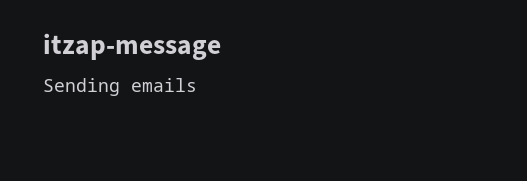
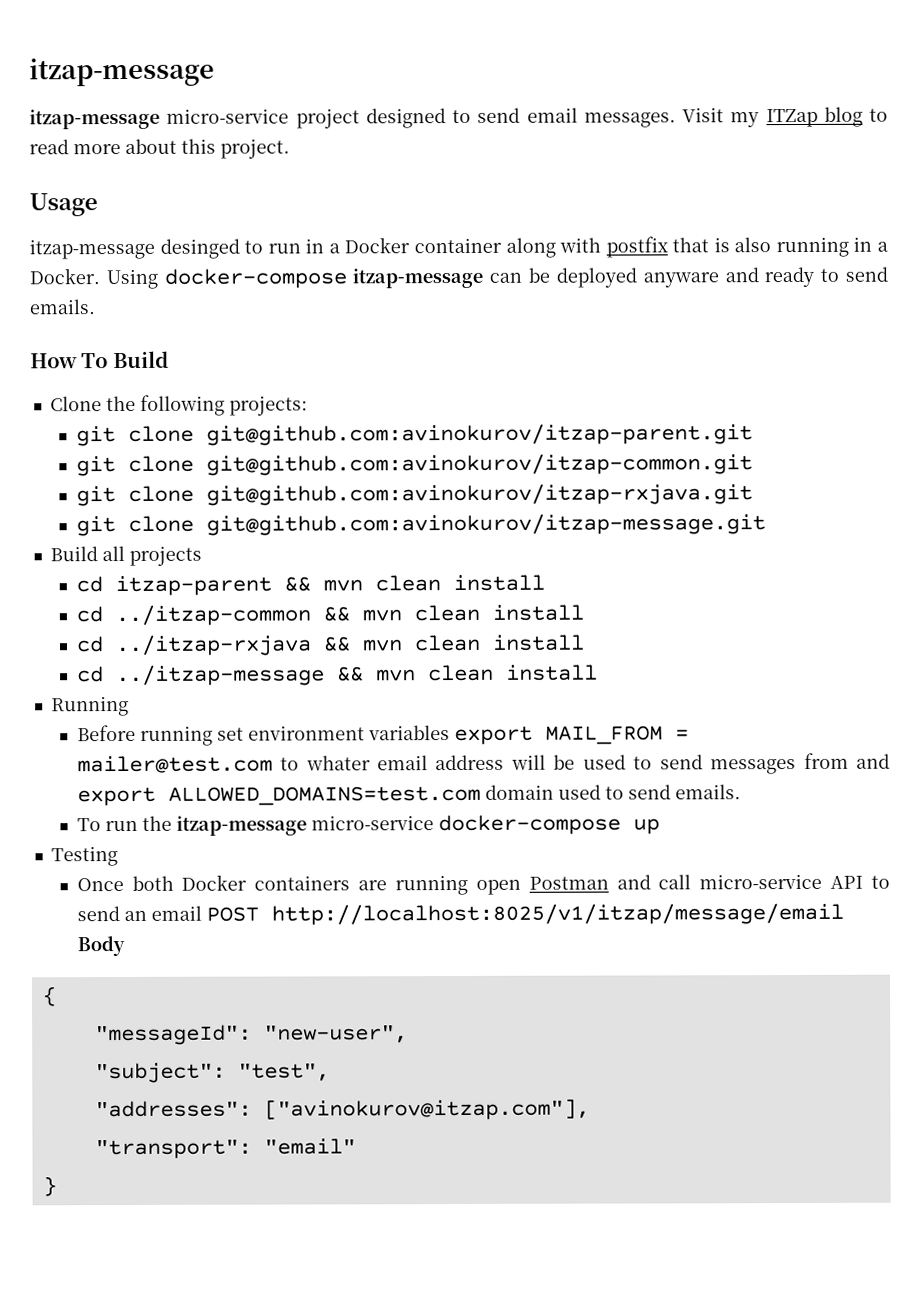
- Sending emails
+ itzap-message micro-service project designed to send email messages. Visit my ITZap blog to read more about this project.
+ Usage
+ itzap-message desinged to run in a Docker container along with postfix that is also running in a Docker. Using docker-compose itzap-message can be deployed anyware and ready to send emails.
+ How To Build
+ Clone the following projects:
+ git clone git@github.com:avinokurov/itzap-parent.git
+ git clone git@github.com:avinokurov/itzap-common.git
+ git clone git@github.com:avinokurov/itzap-rxjava.git
+ git clone git@github.com:avinokurov/itzap-message.git
+ Build all projects
+ cd itzap-parent && mvn clean install
+ cd ../itzap-common && mvn clean install
+ cd ../itzap-rxjava && mvn clean install
+ cd ../itzap-message && mvn clean install
+ Running
+ Before running set environment variables export MAIL_FROM = mailer@test.com to whater email address will be used to send messages from and export ALLOWED_DOMAINS=test.com domain used to send emails.
+ To run the itzap-message micro-service docker-compose up
+ Testing
+ Once both Docker containers are running open Postman and call micro-service API to send an email POST http://localhost:8025/v1/itzap/message/email Body
+ {
+ "messageId": "new-user",
+ "subject": "test",
+ "addresses": ["avinokurov@itzap.com"],
+ "transport": "email"
+ }

